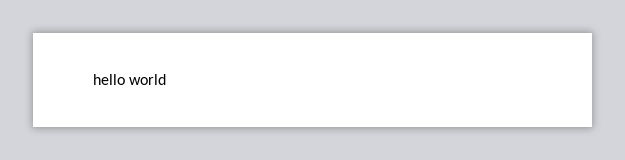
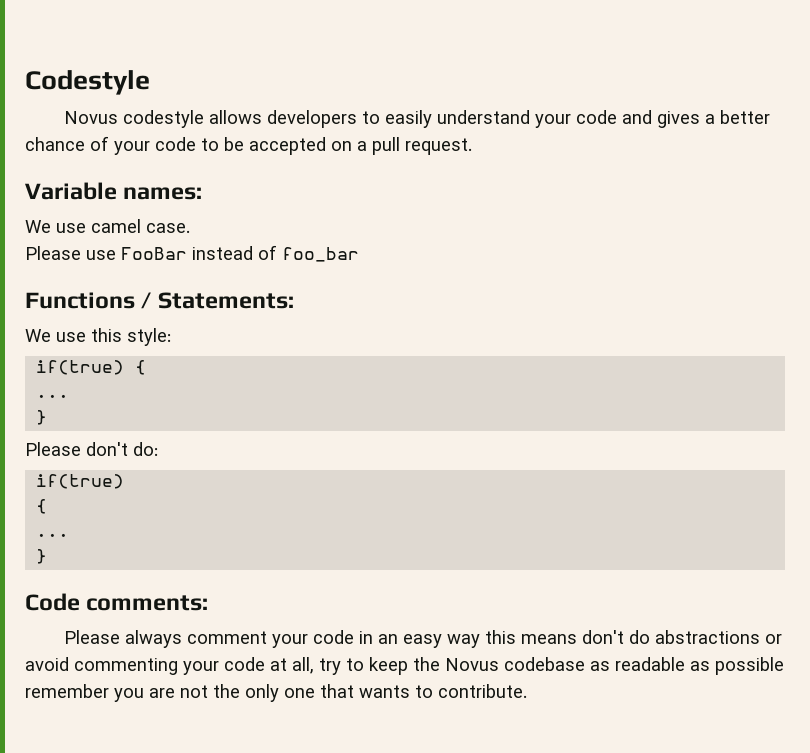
- hello world
+ Codestyle
+ Novus codestyle allows developers to easily understand your code and gives a better chance of your code to be accepted on a pull request.
+ Variable names:
+ We use camel case.
+ Please use FooBar instead of foo_bar
+ Functions / Statements:
+ We use this style:
+ if(true) {
+ ...
+ }
+ Please don't do:
+ if(true)
+ {
+ ...
+ }
+ Code comments:
+ Please always comment your code in an easy way this means don't do abstractions or avoid commenting your code at all, try to keep the Novus codebase as readable as possible remember you are not the only one that wants to contribute.

